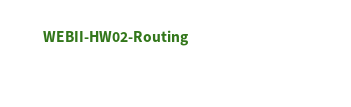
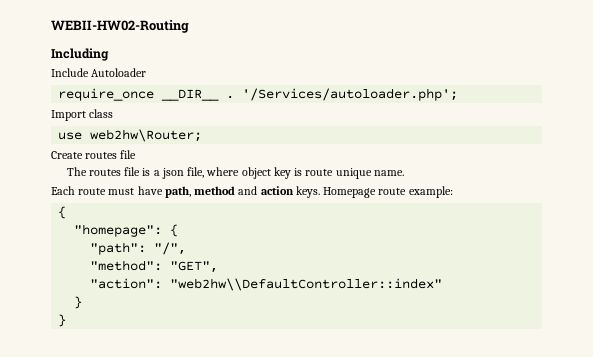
+ Including
+ Include Autoloader
+ require_once __DIR__ . '/Services/autoloader.php';
+ Import class
+ use web2hw\Router;
+ Create routes file
+ The routes file is a json file, where object key is route unique name.
+ Each route must have path, method and action keys. Homepage route example:
+ {
+ "homepage": {
+ "path": "/",
+ "method": "GET",
+ "action": "web2hw\\DefaultController::index"
+ }
+ }

